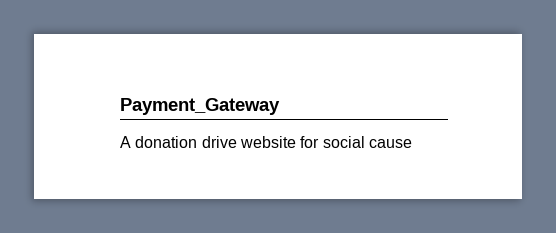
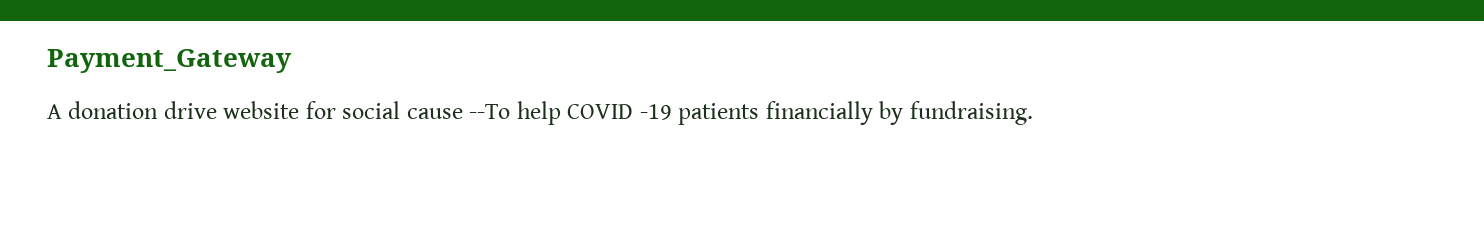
- A donation drive website for social cause
+ A donation drive website for social cause --To help COVID -19 patients financially by fundraising.

